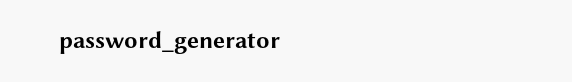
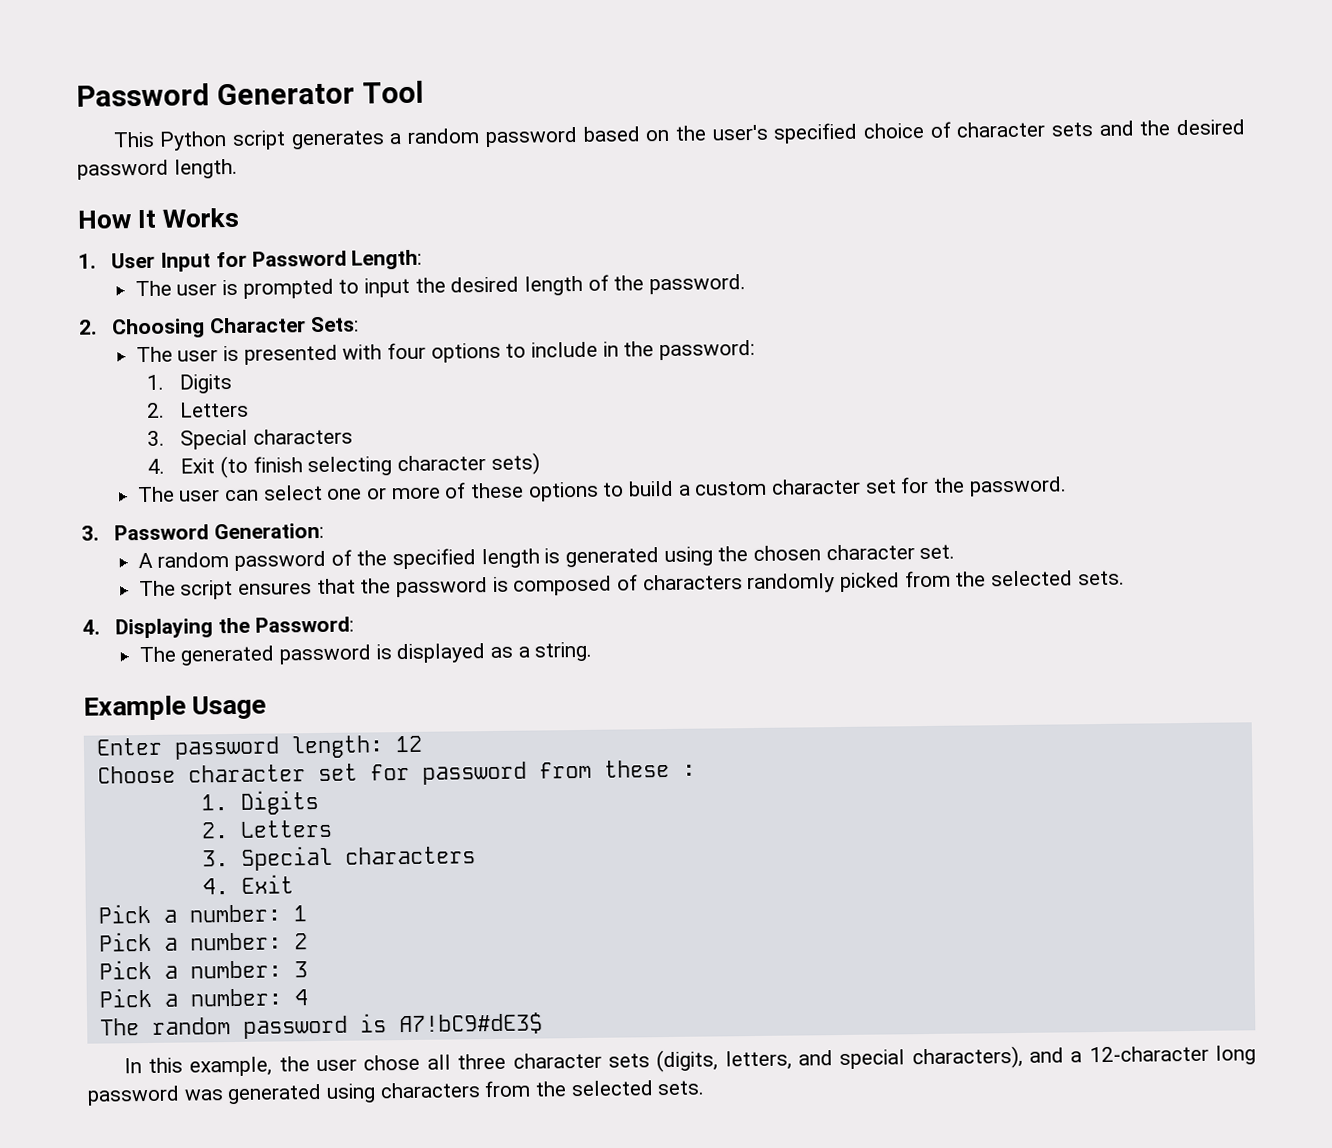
- password_generator
+ Password Generator Tool
+ This Python script generates a random password based on the user's specified choice of character sets and the desired password length.
+ How It Works
+ 1. User Input for Password Length:
+ The user is prompted to input the desired length of the password.
+ 2. Choosing Character Sets:
+ The user is presented with four options to include in the password:
+ 1. Digits
+ 2. Letters
+ 3. Special characters
+ 4. Exit (to finish selecting character sets)
+ The user can select one or more of these options to build a custom character set for the password.
+ 3. Password Generation:
+ A random password of the specified length is generated using the chosen character set.
+ The script ensures that the password is composed of characters randomly picked from the selected sets.
+ 4. Displaying the Password:
+ The generated password is displayed as a string.
+ Example Usage
+ Enter password length: 12
+ Choose character set for password from these :
+ 1. Digits
+ 2. Letters
+ 3. Special characters
+ 4. Exit
+ Pick a number: 1
+ Pick a number: 2
+ Pick a number: 3
+ Pick a number: 4
+ The random password is A7!bC9#dE3$
+ In this example, the user chose all three character sets (digits, letters, and special characters), and a 12-character long password was generated using characters from the selected sets.

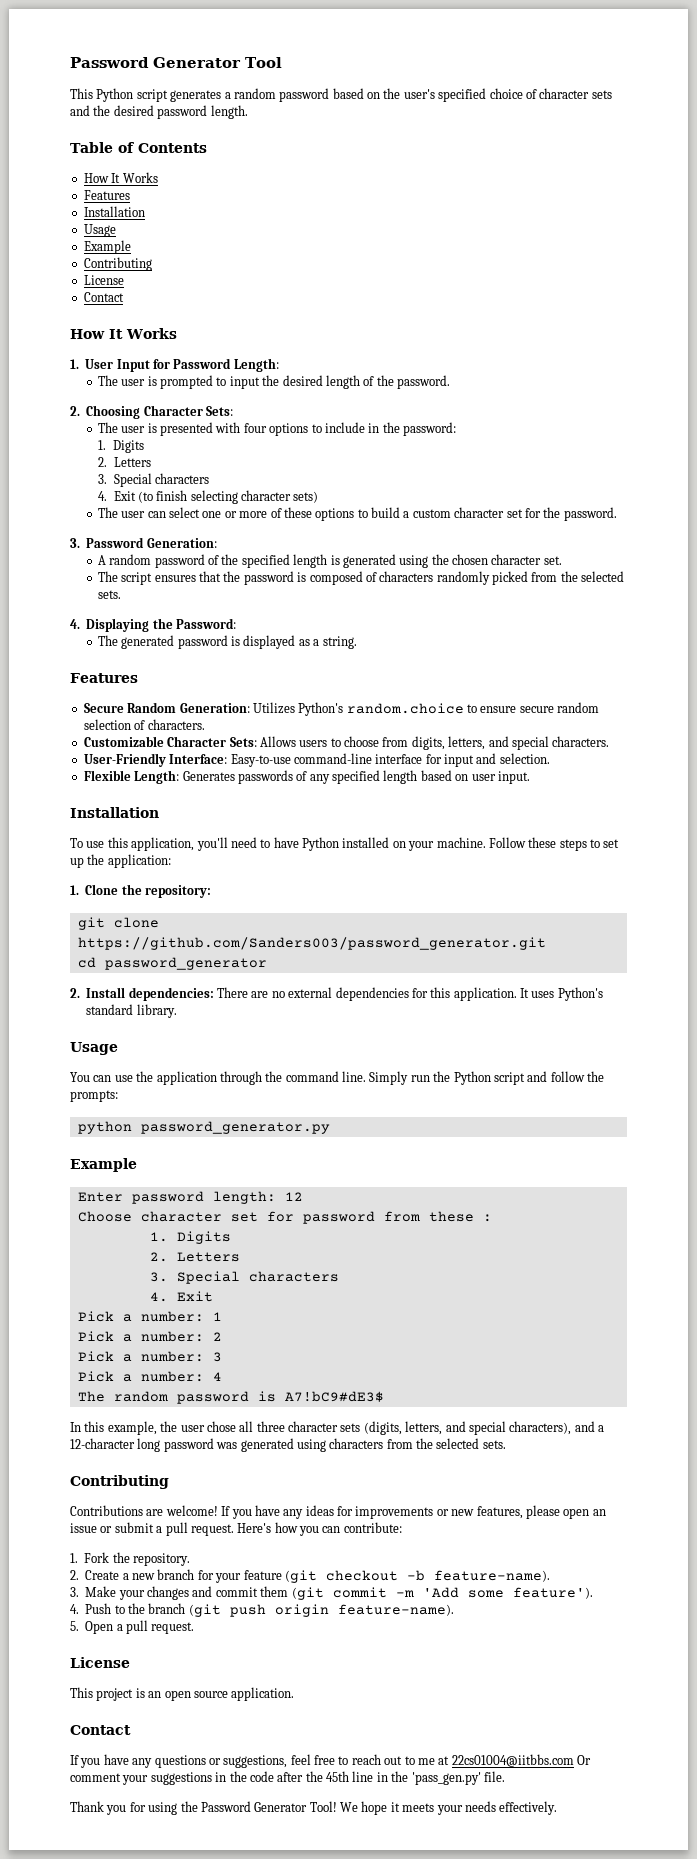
+ Table of Contents
+ How It Works
+ Features
+ Installation
+ Usage
+ Example
+ Contributing
+ License
+ Contact
  The generated password is displayed as a string.
- Example Usage
+ Features
+ Secure Random Generation: Utilizes Python's random.choice to ensure secure random selection of characters.
+ Customizable Character Sets: Allows users to choose from digits, letters, and special characters.
+ User-Friendly Interface: Easy-to-use command-line interface for input and selection.
+ Flexible Length: Generates passwords of any specified length based on user input.
+ Installation
+ To use this application, you'll need to have Python installed on your machine. Follow these steps to set up the application:
+ 1. Clone the repository:
+ git clone https://github.com/Sanders003/password_generator.git
+ cd password_generator
+ 2. Install dependencies: There are no external dependencies for this application. It uses Python's standard library.
+ Usage
+ You can use the application through the command line. Simply run the Python script and follow the prompts:
+ python password_generator.py
+ Example
  In this example, the user chose all three character sets (digits, letters, and special characters), and a 12-character long password was generated using characters from the selected sets.
+ Contributing
+ Contributions are welcome! If you have any ideas for improvements or new features, please open an issue or submit a pull request. Here's how you can contribute:
+ 1. Fork the repository.
+ 2. Create a new branch for your feature (git checkout -b feature-name).
+ 3. Make your changes and commit them (git commit -m 'Add some feature').
+ 4. Push to the branch (git push origin feature-name).
+ 5. Open a pull request.
+ License
+ This project is an open source application.
+ Contact
+ If you have any questions or suggestions, feel free to reach out to me at 22cs01004@iitbbs.com Or comment your suggestions in the code after the 45th line in the 'pass_gen.py' file.
+ Thank you for using the Password Generator Tool! We hope it meets your needs effectively.

